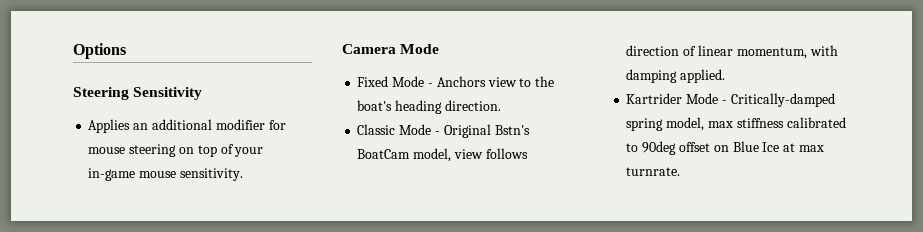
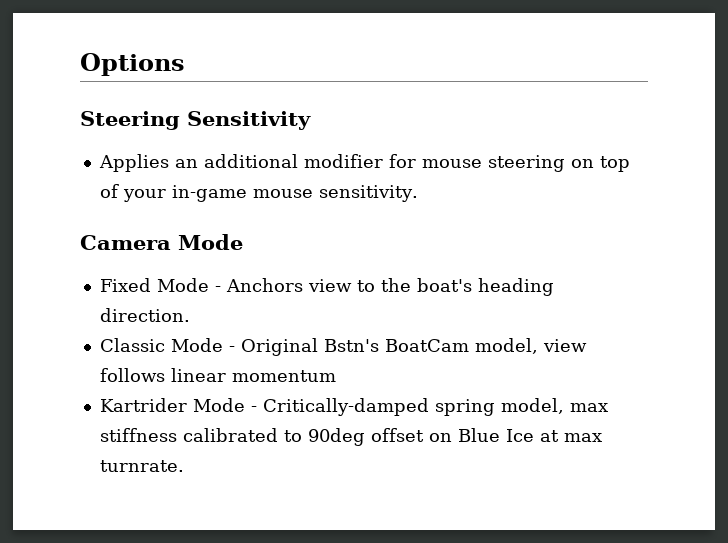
- Classic Mode - Original Bstn's BoatCam model, view follows direction of linear momentum, with damping applied.
+ Classic Mode - Original Bstn's BoatCam model, view follows linear momentum

